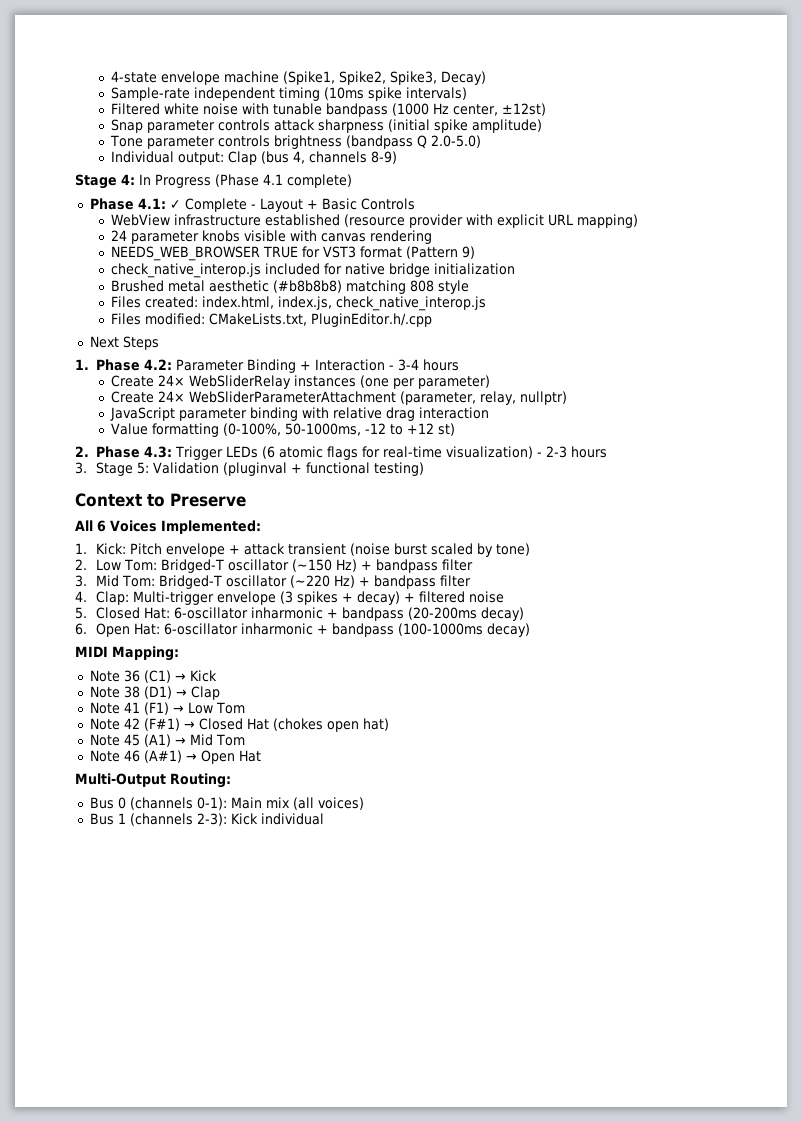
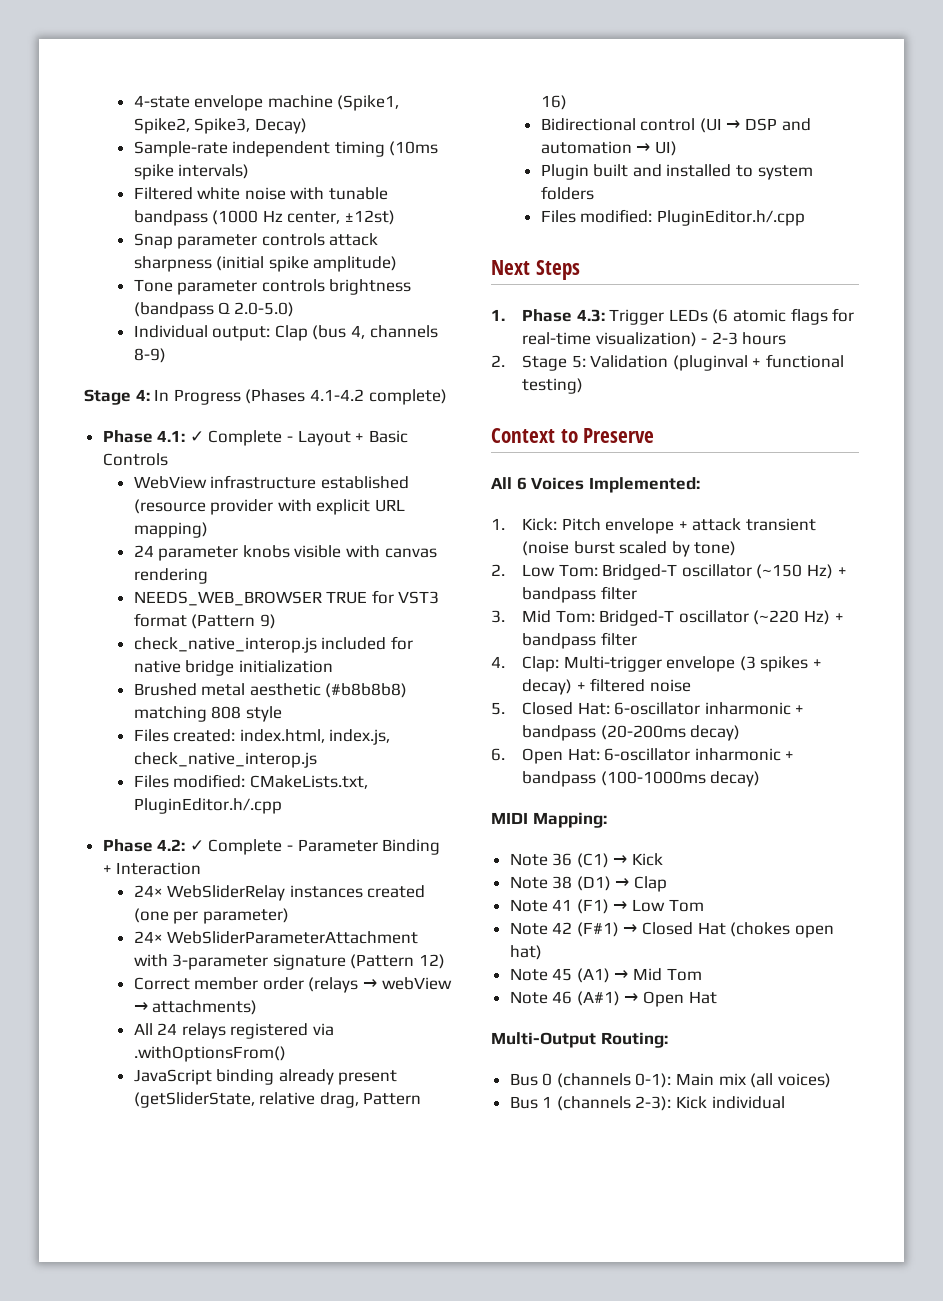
- Stage 4: In Progress (Phase 4.1 complete)
+ Stage 4: In Progress (Phases 4.1-4.2 complete)
- Next Steps
- 1. Phase 4.2: Parameter Binding + Interaction - 3-4 hours
- Create 24× WebSliderRelay instances (one per parameter)
+ Phase 4.2: ✓ Complete - Parameter Binding + Interaction
+ 24× WebSliderRelay instances created (one per parameter)
- Create 24× WebSliderParameterAttachment (parameter, relay, nullptr)
- JavaScript parameter binding with relative drag interaction
- Value formatting (0-100%, 50-1000ms, -12 to +12 st)
- 2. Phase 4.3: Trigger LEDs (6 atomic flags for real-time visualization) - 2-3 hours
+ 24× WebSliderParameterAttachment with 3-parameter signature (Pattern 12)
+ Correct member order (relays → webView → attachments)
+ All 24 relays registered via .withOptionsFrom()
+ JavaScript binding already present (getSliderState, relative drag, Pattern 16)
+ Bidirectional control (UI → DSP and automation → UI)
+ Plugin built and installed to system folders
+ Files modified: PluginEditor.h/.cpp
+ Next Steps
+ 1. Phase 4.3: Trigger LEDs (6 atomic flags for real-time visualization) - 2-3 hours
- 3. Stage 5: Validation (pluginval + functional testing)
+ 2. Stage 5: Validation (pluginval + functional testing)

